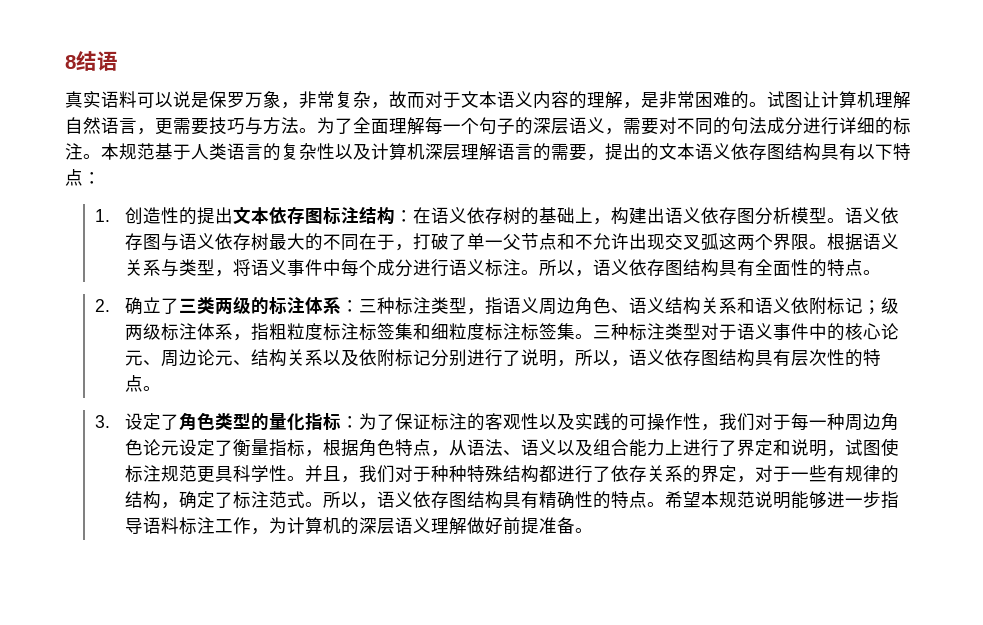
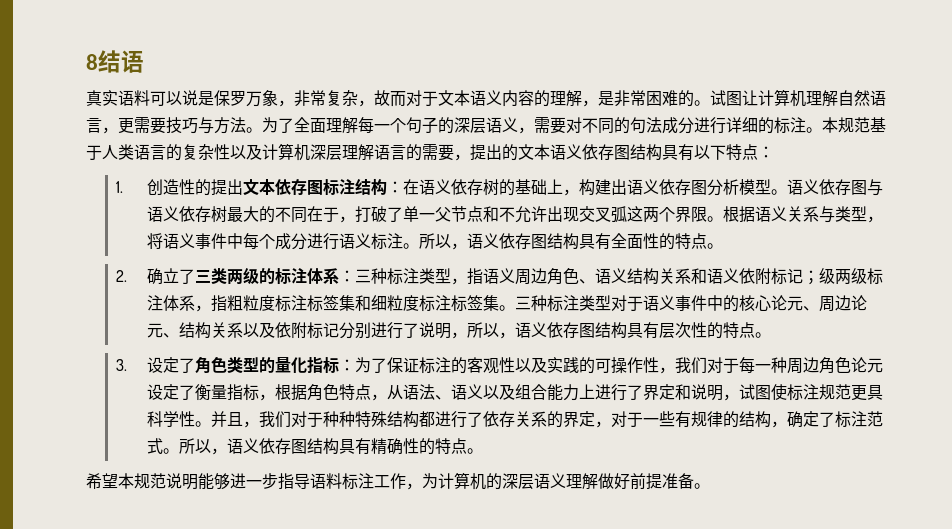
- 所以，语义依存图结构具有精确性的特点。希望本规范说明能够进一步指导语料标注工作，为计算机的深层语义理解做好前提准备。
+ 所以，语义依存图结构具有精确性的特点。
+ 希望本规范说明能够进一步指导语料标注工作，为计算机的深层语义理解做好前提准备。

